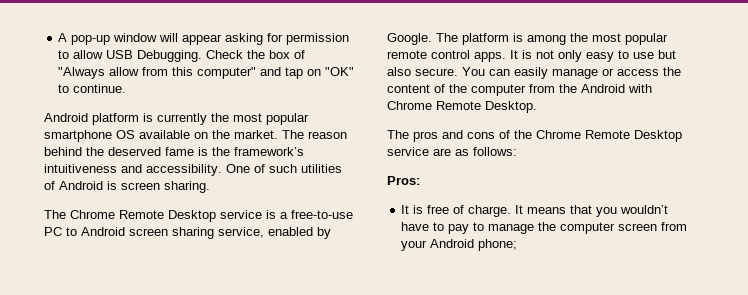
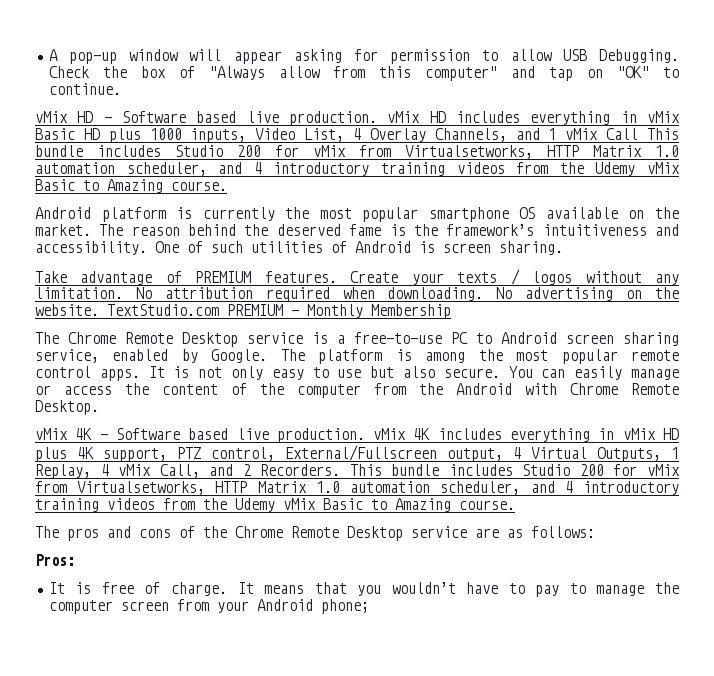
+ vMix HD - Software based live production. vMix HD includes everything in vMix Basic HD plus 1000 inputs, Video List, 4 Overlay Channels, and 1 vMix Call This bundle includes Studio 200 for vMix from Virtualsetworks, HTTP Matrix 1.0 automation scheduler, and 4 introductory training videos from the Udemy vMix Basic to Amazing course.
+ Take advantage of PREMIUM features. Create your texts / logos without any limitation. No attribution required when downloading. No advertising on the website. TextStudio.com PREMIUM - Monthly Membership
+ vMix 4K - Software based live production. vMix 4K includes everything in vMix HD plus 4K support, PTZ control, External/Fullscreen output, 4 Virtual Outputs, 1 Replay, 4 vMix Call, and 2 Recorders. This bundle includes Studio 200 for vMix from Virtualsetworks, HTTP Matrix 1.0 automation scheduler, and 4 introductory training videos from the Udemy vMix Basic to Amazing course.

